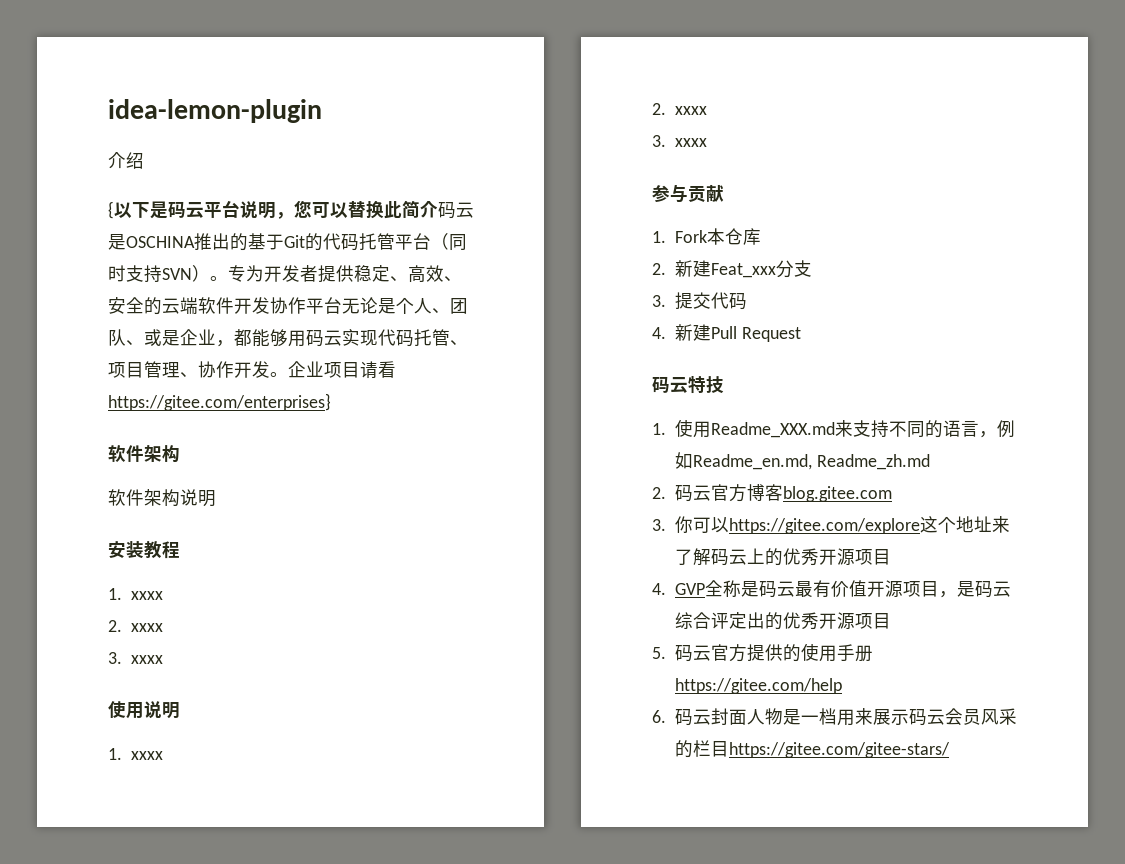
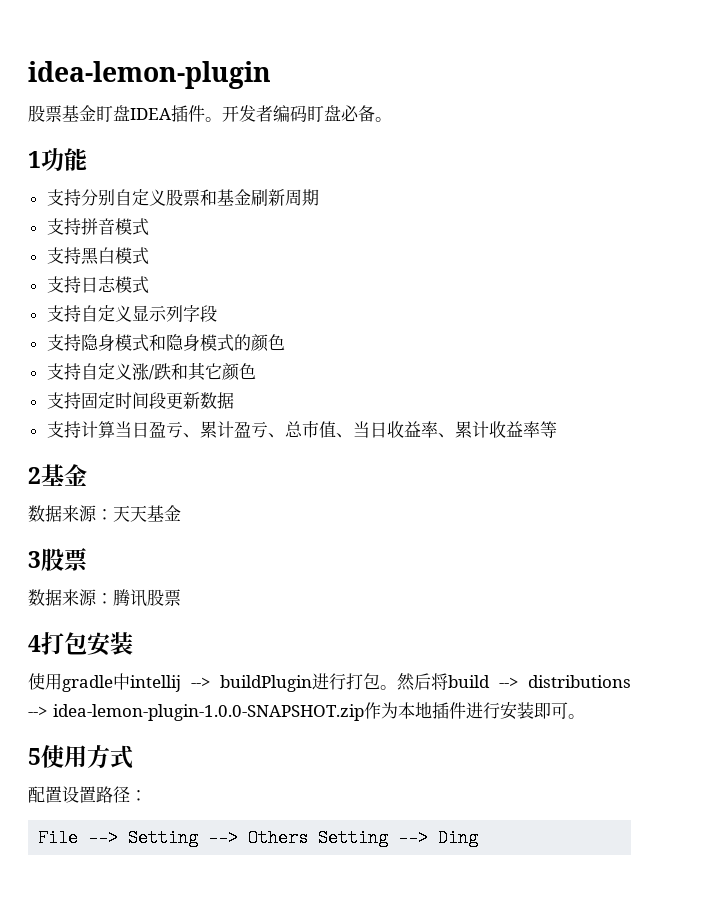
- 介绍
- {以下是码云平台说明，您可以替换此简介码云是OSCHINA推出的基于Git的代码托管平台（同时支持SVN）。专为开发者提供稳定、高效、安全的云端软件开发协作平台无论是个人、团队、或是企业，都能够用码云实现代码托管、项目管理、协作开发。企业项目请看https://gitee.com/enterprises}
- 软件架构
- 软件架构说明
- 安装教程
- 1. xxxx
- 2. xxxx
- 3. xxxx
- 使用说明
- 1. xxxx
- 2. xxxx
- 3. xxxx
- 参与贡献
- 1. Fork本仓库
- 2.新建Feat_xxx分支
- 3.提交代码
- 4.新建Pull Request
- 码云特技
- 1.使用Readme_XXX.md来支持不同的语言，例如Readme_en.md, Readme_zh.md
- 2.码云官方博客blog.gitee.com
- 3.你可以https://gitee.com/explore这个地址来了解码云上的优秀开源项目
- 4. GVP全称是码云最有价值开源项目，是码云综合评定出的优秀开源项目
- 5.码云官方提供的使用手册https://gitee.com/help
- 6.码云封面人物是一档用来展示码云会员风采的栏目https://gitee.com/gitee-stars/
+ 股票基金盯盘IDEA插件。开发者编码盯盘必备。
+ 1功能
+ 支持分别自定义股票和基金刷新周期
+ 支持拼音模式
+ 支持黑白模式
+ 支持日志模式
+ 支持自定义显示列字段
+ 支持隐身模式和隐身模式的颜色
+ 支持自定义涨/跌和其它颜色
+ 支持固定时间段更新数据
+ 支持计算当日盈亏、累计盈亏、总市值、当日收益率、累计收益率等
+ 2基金
+ 数据来源：天天基金
+ 3股票
+ 数据来源：腾讯股票
+ 4打包安装
+ 使用gradle中intellij --> buildPlugin进行打包。然后将build --> distributions --> idea-lemon-plugin-1.0.0-SNAPSHOT.zip作为本地插件进行安装即可。
+ 5使用方式
+ 配置设置路径：
+ File --> Setting --> Others Setting --> Ding

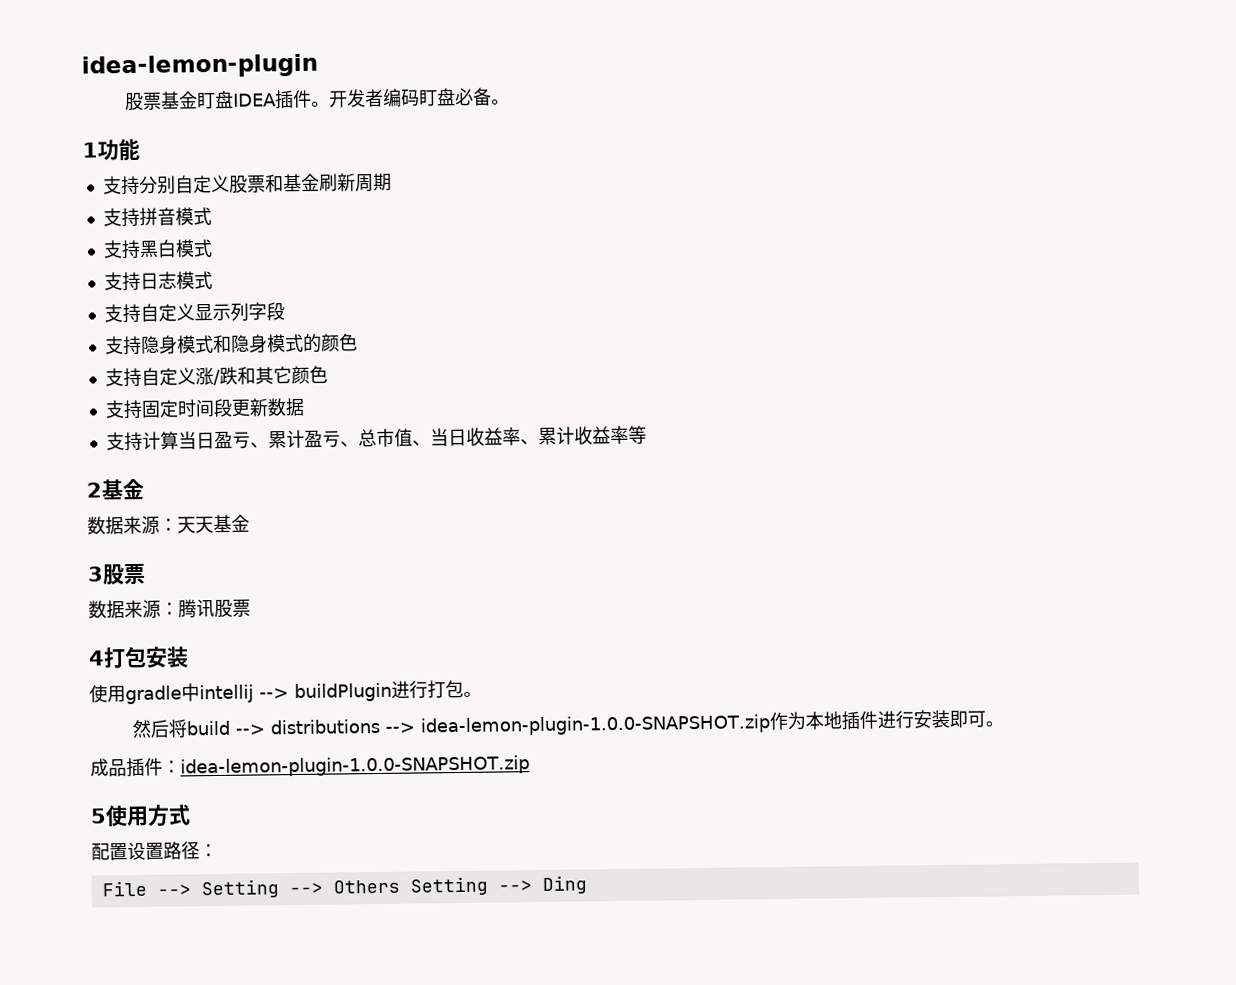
- 使用gradle中intellij --> buildPlugin进行打包。然后将build --> distributions --> idea-lemon-plugin-1.0.0-SNAPSHOT.zip作为本地插件进行安装即可。
+ 使用gradle中intellij --> buildPlugin进行打包。
+ 然后将build --> distributions --> idea-lemon-plugin-1.0.0-SNAPSHOT.zip作为本地插件进行安装即可。
+ 成品插件：idea-lemon-plugin-1.0.0-SNAPSHOT.zip

